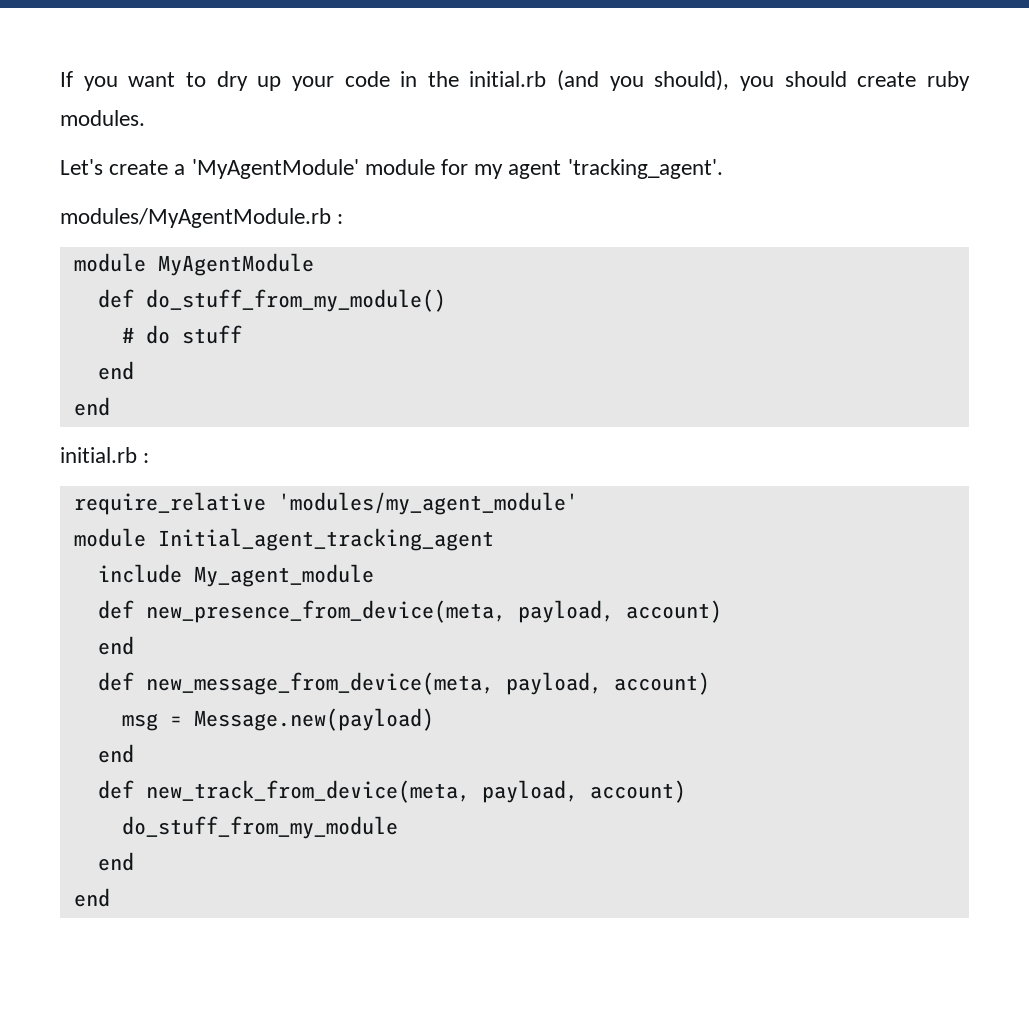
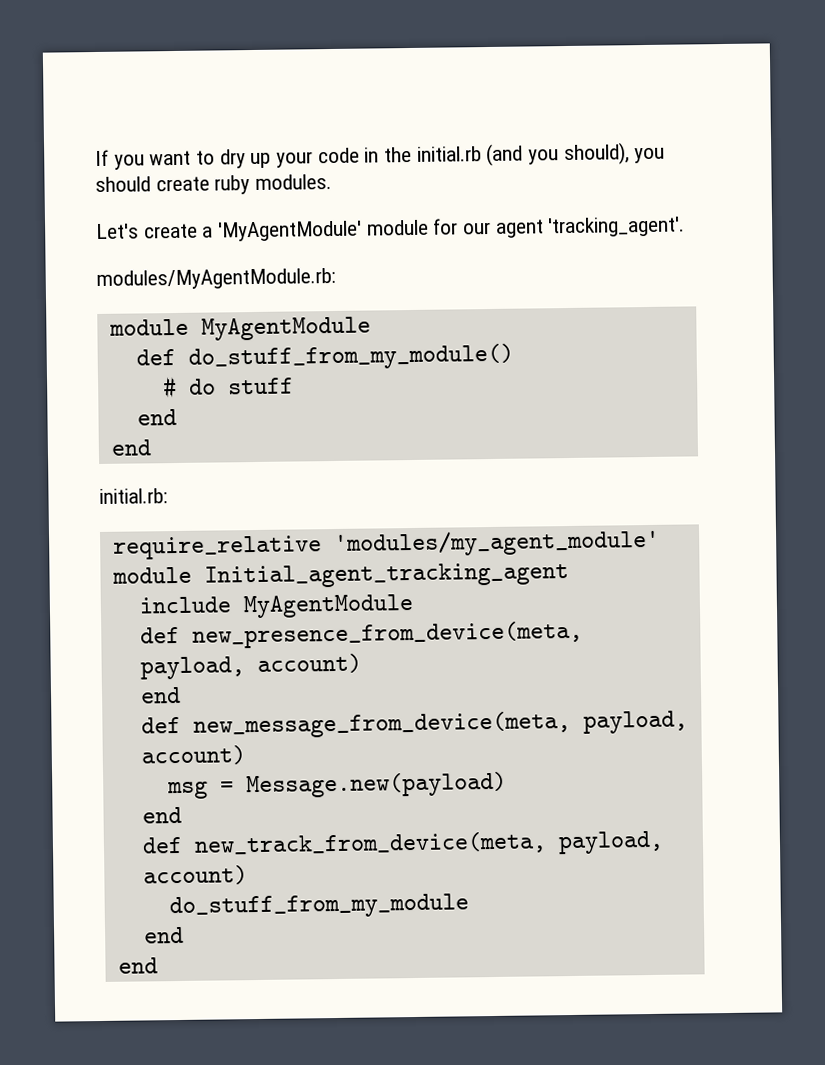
- Let's create a 'MyAgentModule' module for my agent 'tracking_agent'.
+ Let's create a 'MyAgentModule' module for our agent 'tracking_agent'.
- modules/MyAgentModule.rb :
+ modules/MyAgentModule.rb:
- initial.rb :
+ initial.rb:
- include My_agent_module
+ include MyAgentModule

